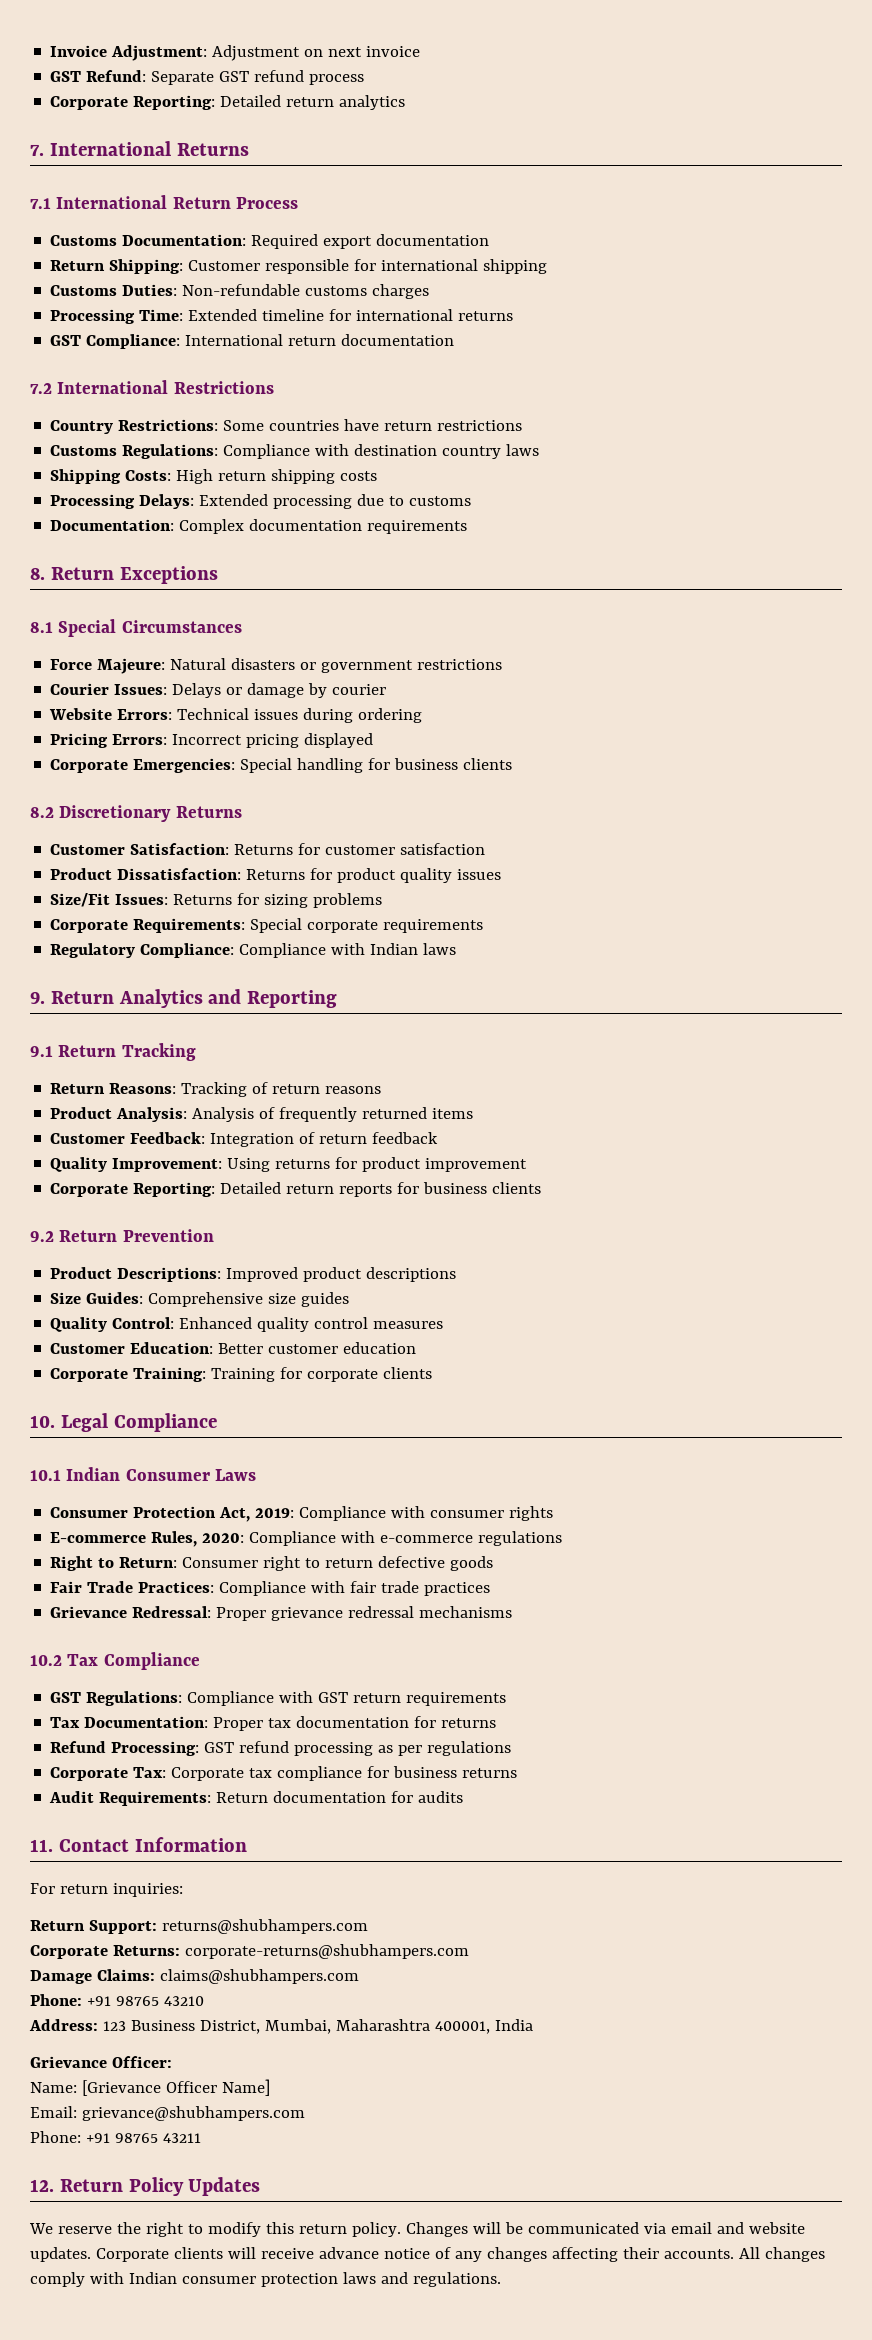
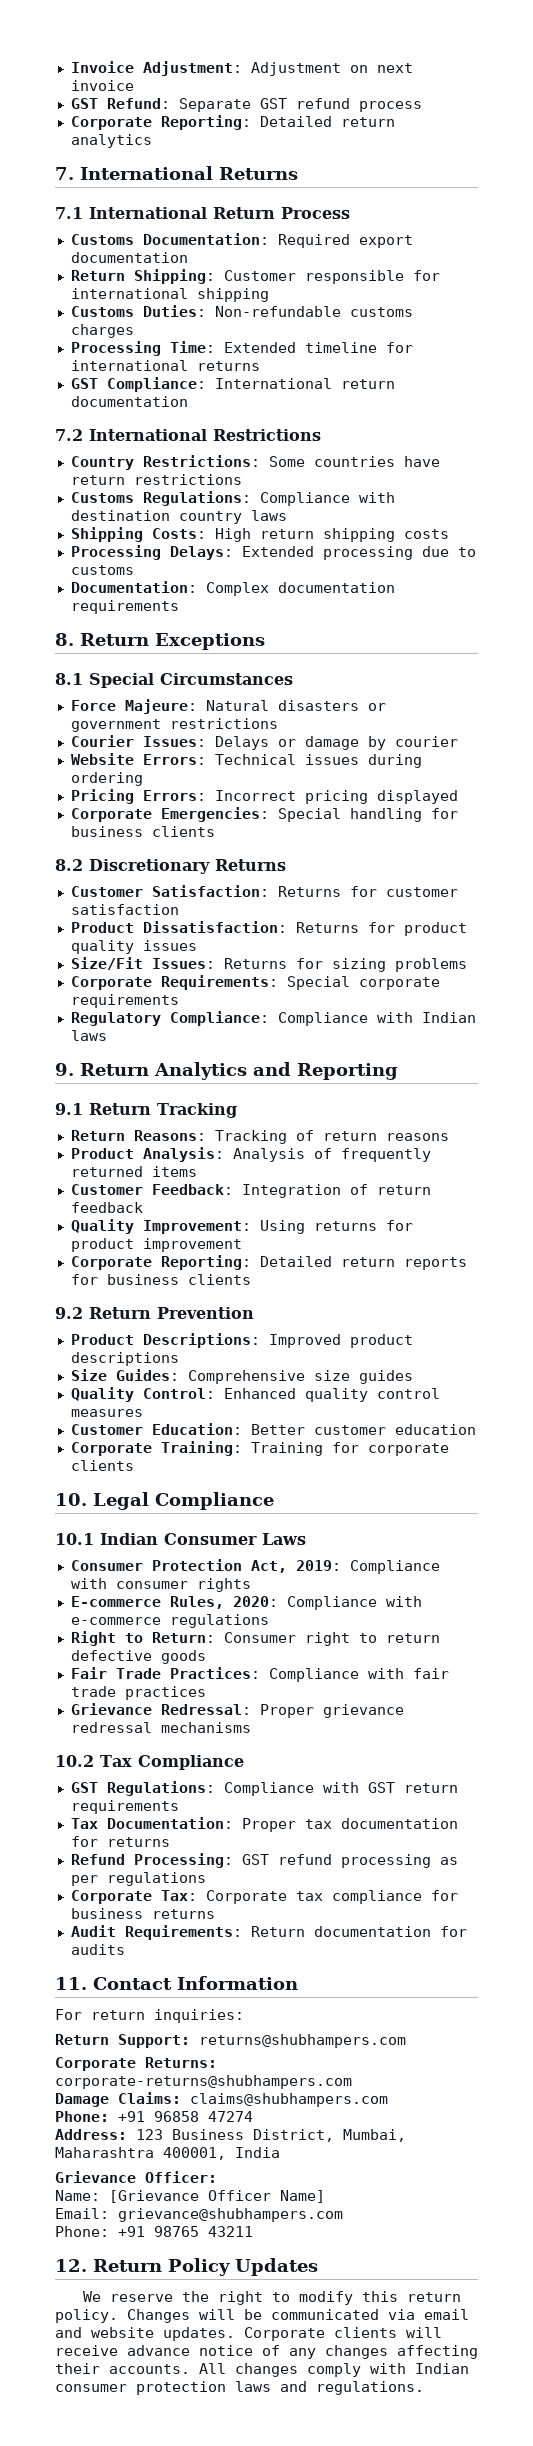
- Phone: +91 98765 43210
+ Phone: +91 96858 47274

